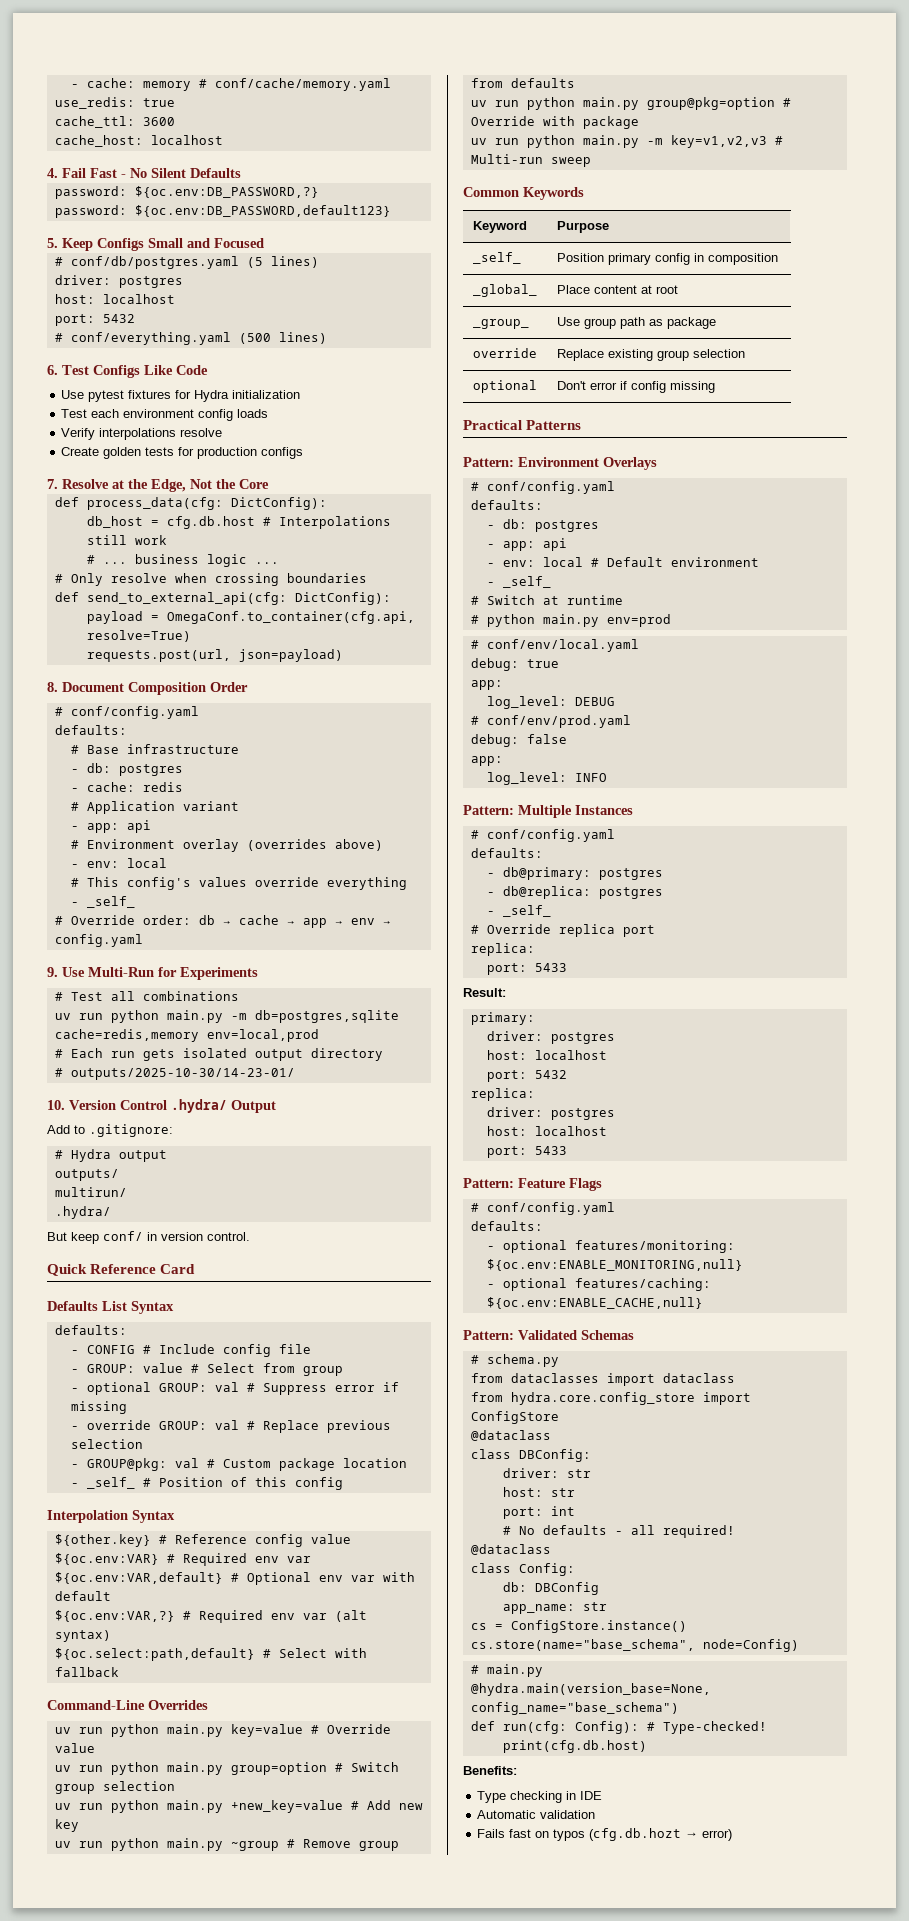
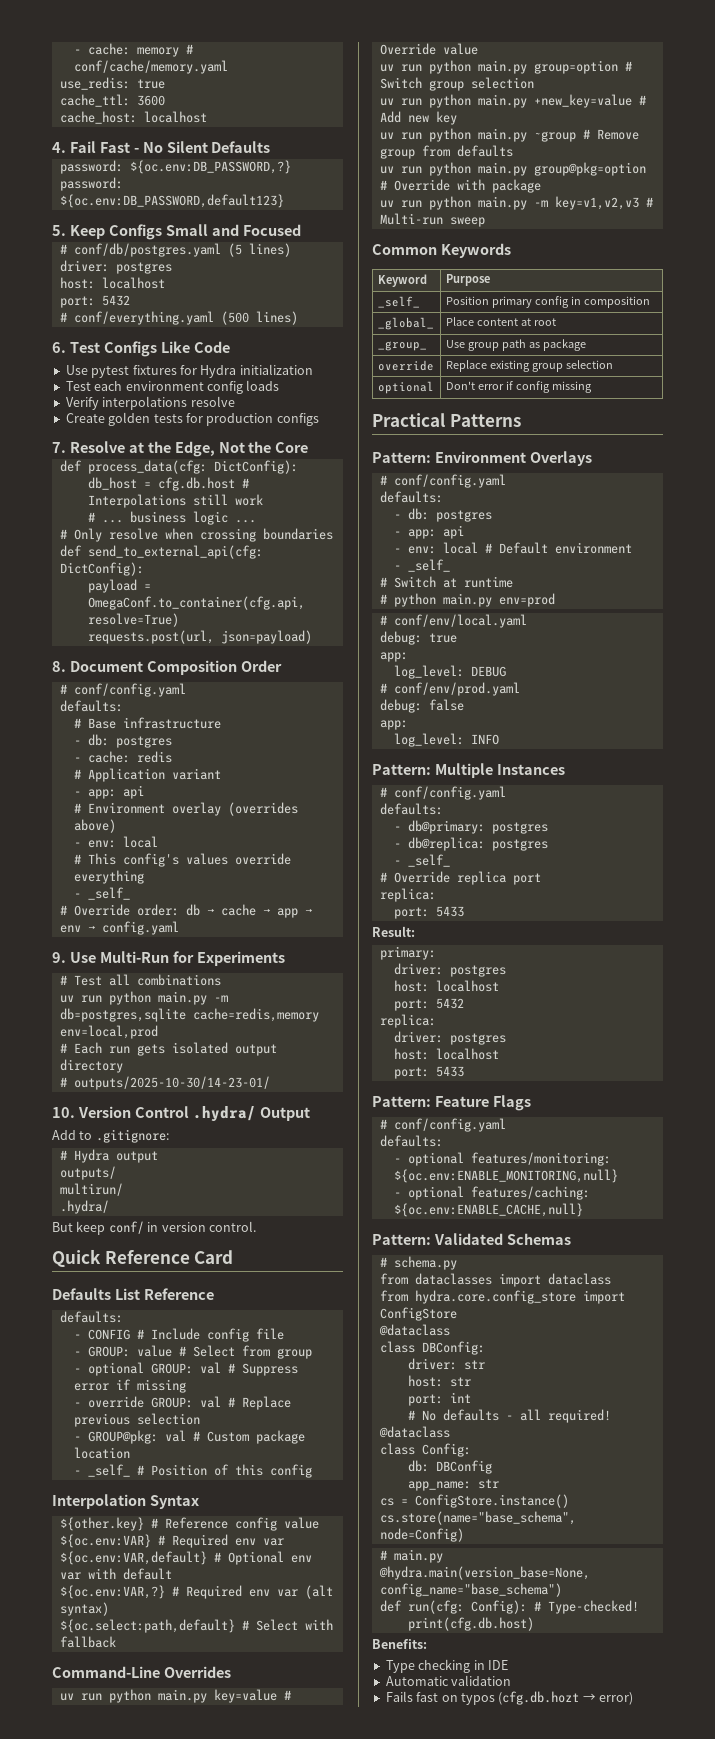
- Defaults List Syntax
+ Defaults List Reference

